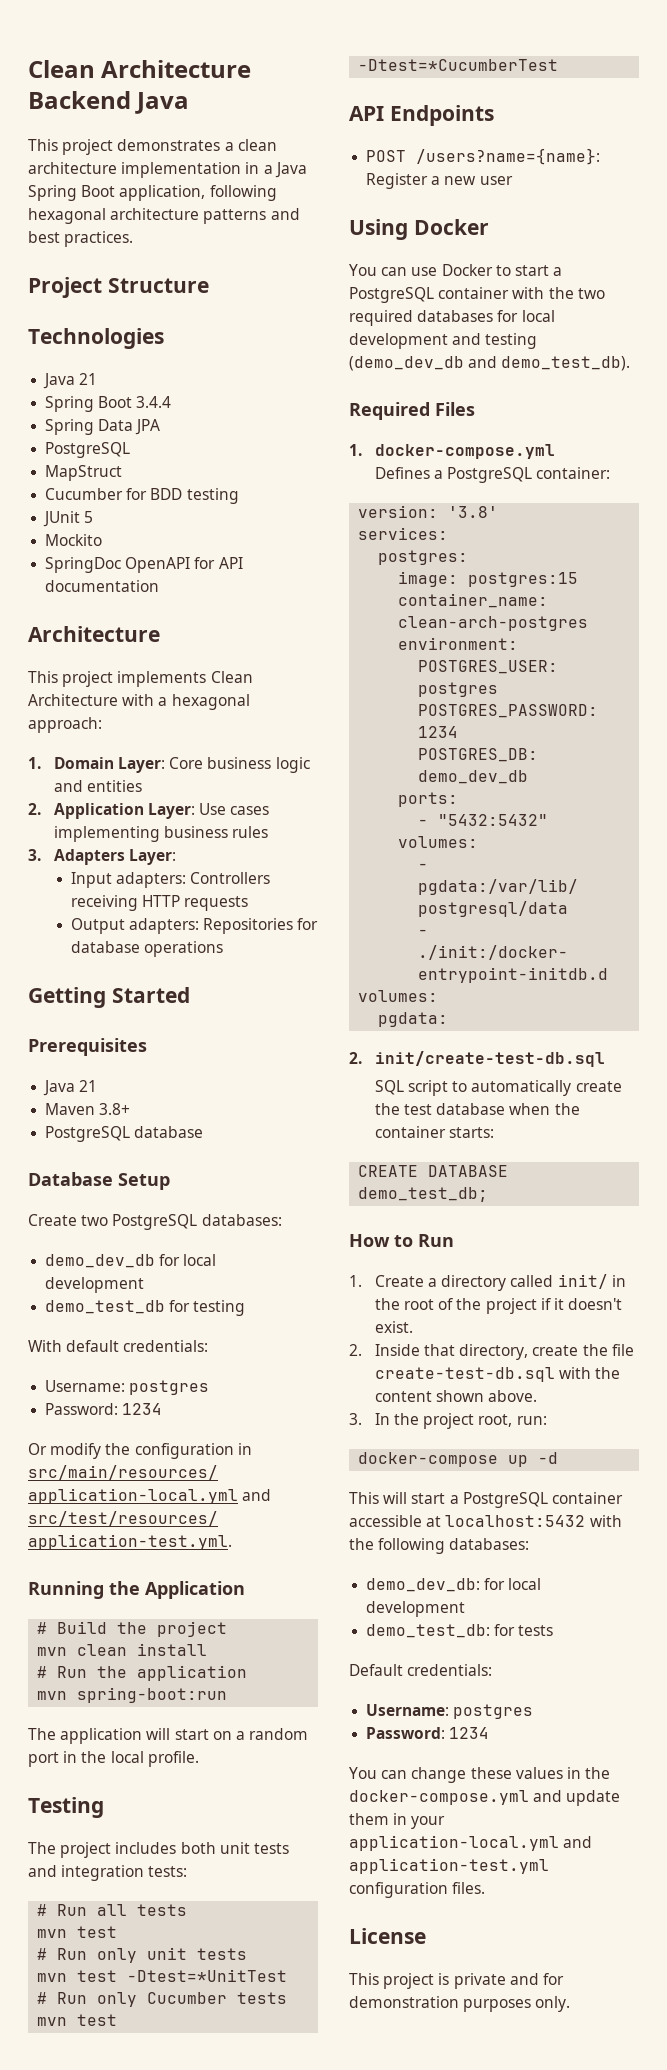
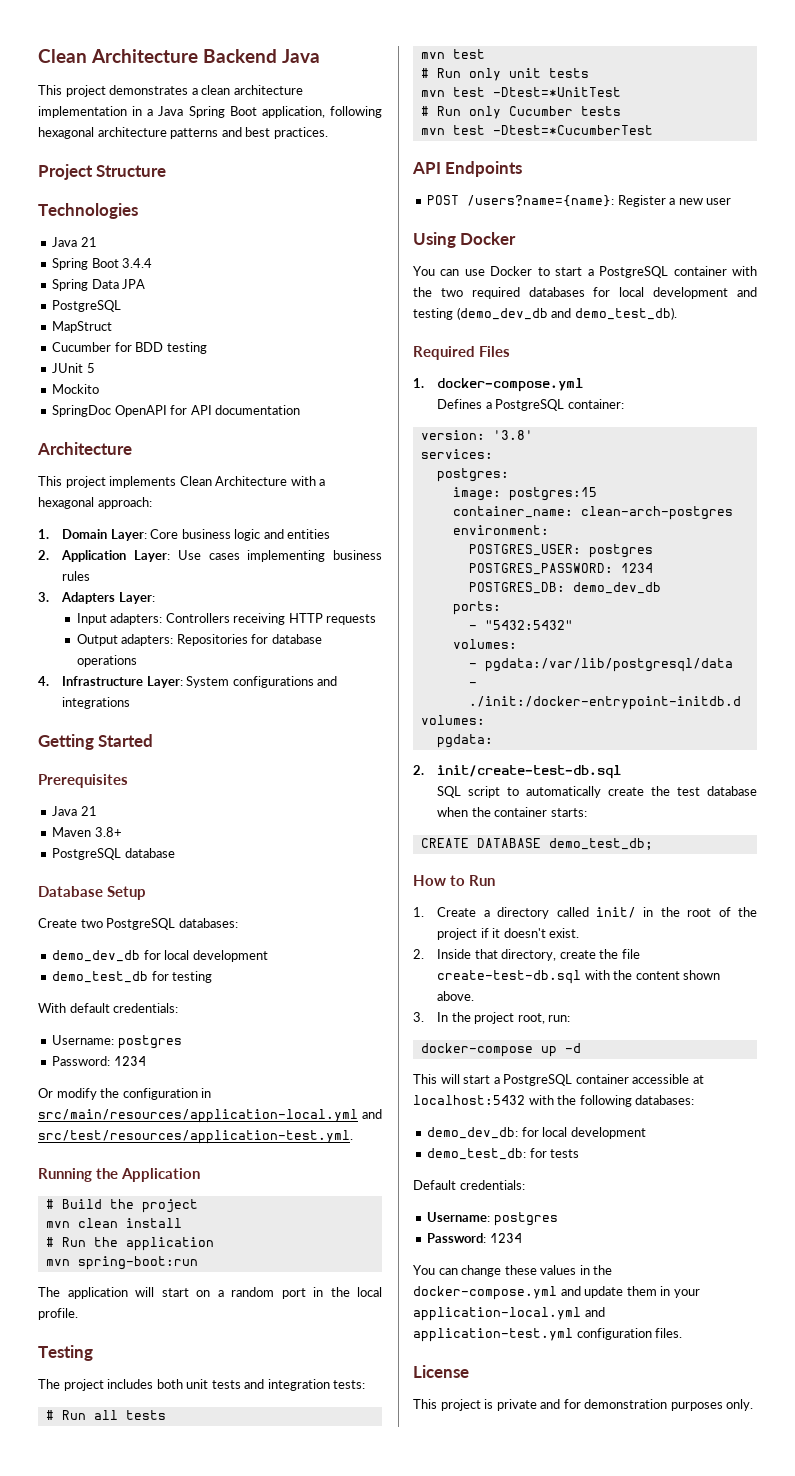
+ 4. Infrastructure Layer: System configurations and integrations

